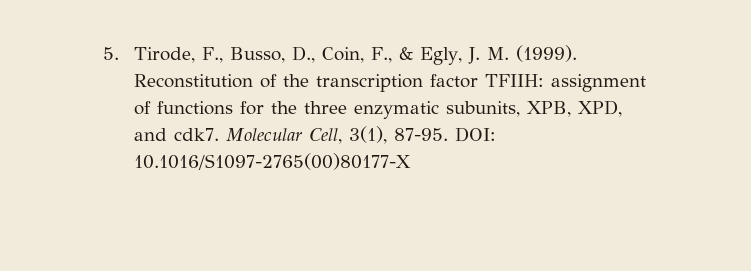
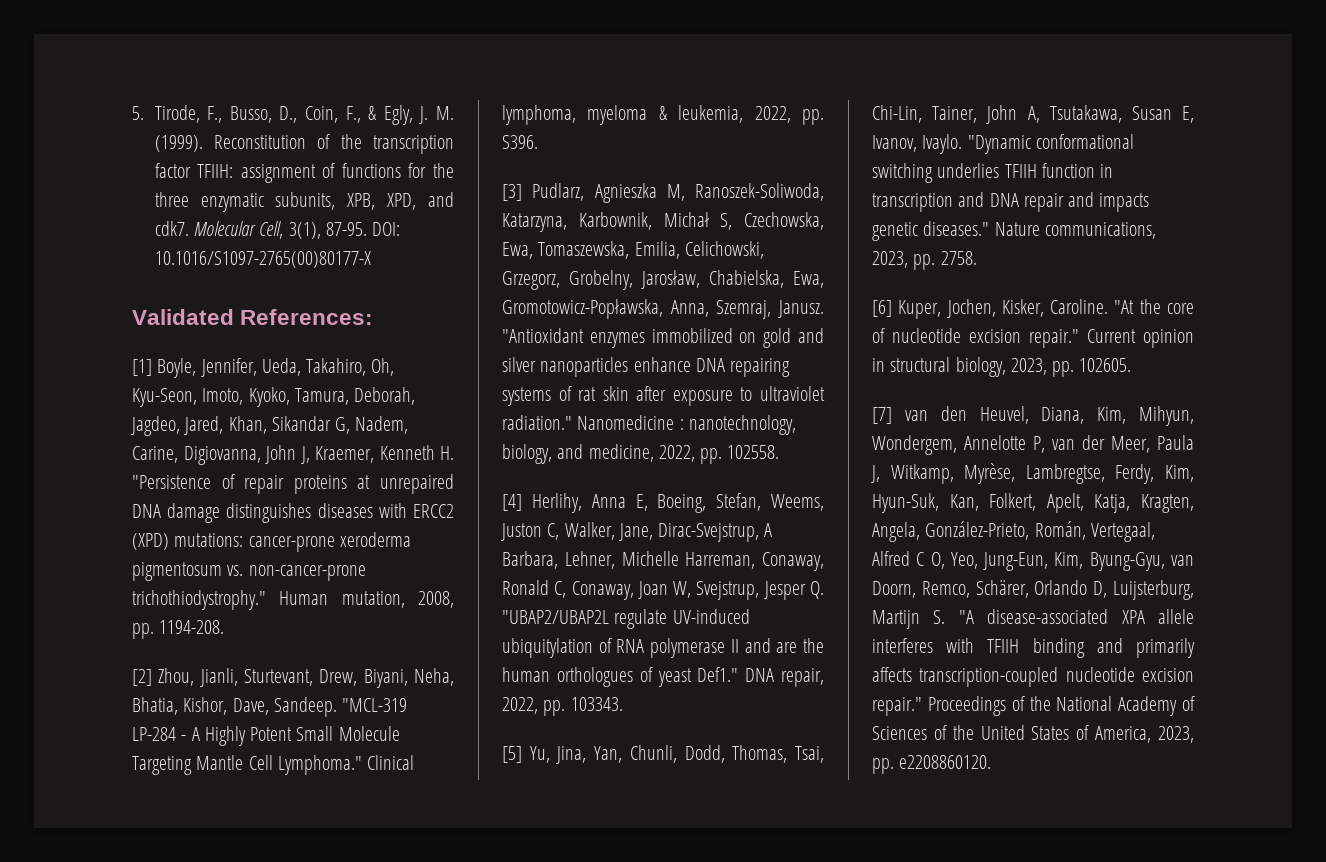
+ Validated References:
+ [1] Boyle, Jennifer, Ueda, Takahiro, Oh, Kyu-Seon, Imoto, Kyoko, Tamura, Deborah, Jagdeo, Jared, Khan, Sikandar G, Nadem, Carine, Digiovanna, John J, Kraemer, Kenneth H. "Persistence of repair proteins at unrepaired DNA damage distinguishes diseases with ERCC2 (XPD) mutations: cancer-prone xeroderma pigmentosum vs. non-cancer-prone trichothiodystrophy." Human mutation, 2008, pp. 1194-208.
+ [2] Zhou, Jianli, Sturtevant, Drew, Biyani, Neha, Bhatia, Kishor, Dave, Sandeep. "MCL-319 LP-284 - A Highly Potent Small Molecule Targeting Mantle Cell Lymphoma." Clinical lymphoma, myeloma & leukemia, 2022, pp. S396.
+ [3] Pudlarz, Agnieszka M, Ranoszek-Soliwoda, Katarzyna, Karbownik, Michał S, Czechowska, Ewa, Tomaszewska, Emilia, Celichowski, Grzegorz, Grobelny, Jarosław, Chabielska, Ewa, Gromotowicz-Popławska, Anna, Szemraj, Janusz. "Antioxidant enzymes immobilized on gold and silver nanoparticles enhance DNA repairing systems of rat skin after exposure to ultraviolet radiation." Nanomedicine : nanotechnology, biology, and medicine, 2022, pp. 102558.
+ [4] Herlihy, Anna E, Boeing, Stefan, Weems, Juston C, Walker, Jane, Dirac-Svejstrup, A Barbara, Lehner, Michelle Harreman, Conaway, Ronald C, Conaway, Joan W, Svejstrup, Jesper Q. "UBAP2/UBAP2L regulate UV-induced ubiquitylation of RNA polymerase II and are the human orthologues of yeast Def1." DNA repair, 2022, pp. 103343.
+ [5] Yu, Jina, Yan, Chunli, Dodd, Thomas, Tsai, Chi-Lin, Tainer, John A, Tsutakawa, Susan E, Ivanov, Ivaylo. "Dynamic conformational switching underlies TFIIH function in transcription and DNA repair and impacts genetic diseases." Nature communications, 2023, pp. 2758.
+ [6] Kuper, Jochen, Kisker, Caroline. "At the core of nucleotide excision repair." Current opinion in structural biology, 2023, pp. 102605.
+ [7] van den Heuvel, Diana, Kim, Mihyun, Wondergem, Annelotte P, van der Meer, Paula J, Witkamp, Myrèse, Lambregtse, Ferdy, Kim, Hyun-Suk, Kan, Folkert, Apelt, Katja, Kragten, Angela, González-Prieto, Román, Vertegaal, Alfred C O, Yeo, Jung-Eun, Kim, Byung-Gyu, van Doorn, Remco, Schärer, Orlando D, Luijsterburg, Martijn S. "A disease-associated XPA allele interferes with TFIIH binding and primarily affects transcription-coupled nucleotide excision repair." Proceedings of the National Academy of Sciences of the United States of America, 2023, pp. e2208860120.

